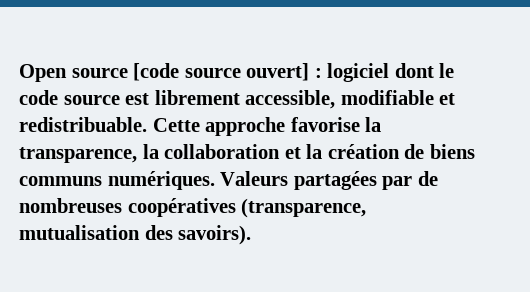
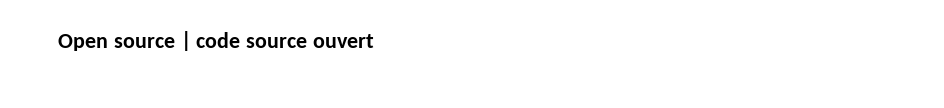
- Open source [code source ouvert] : logiciel dont le code source est librement accessible, modifiable et redistribuable. Cette approche favorise la transparence, la collaboration et la création de biens communs numériques. Valeurs partagées par de nombreuses coopératives (transparence, mutualisation des savoirs).
+ Open source | code source ouvert

